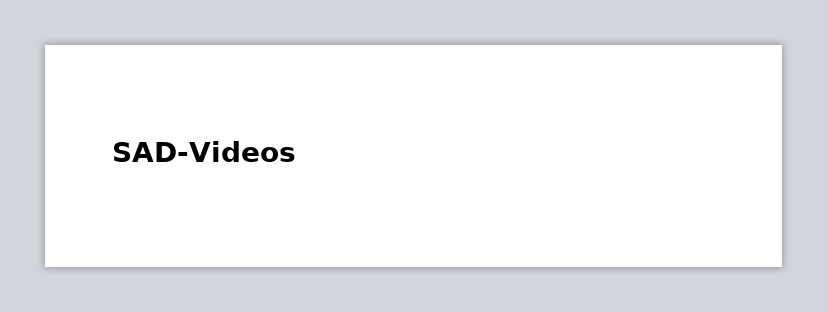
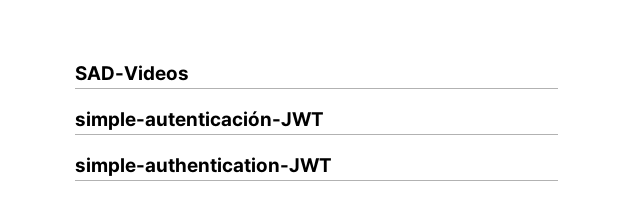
+ simple-autenticación-JWT
+ simple-authentication-JWT

